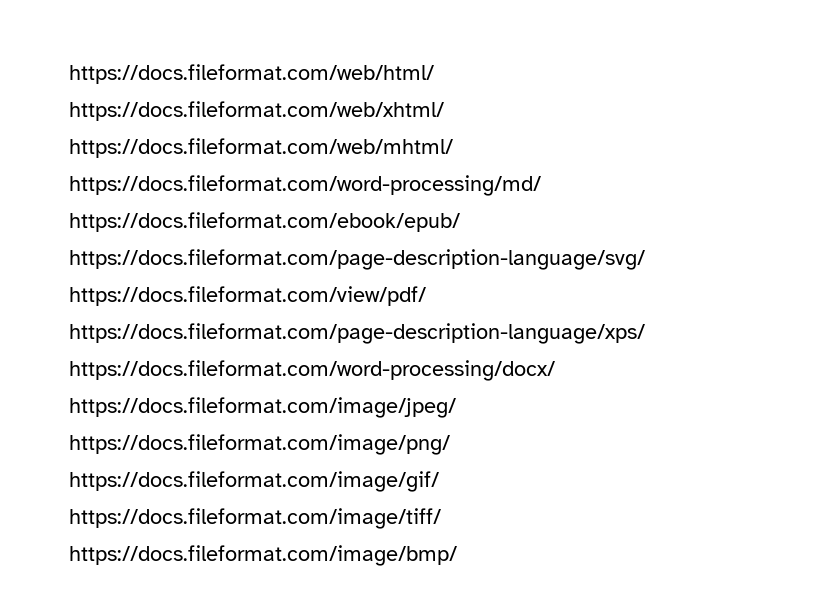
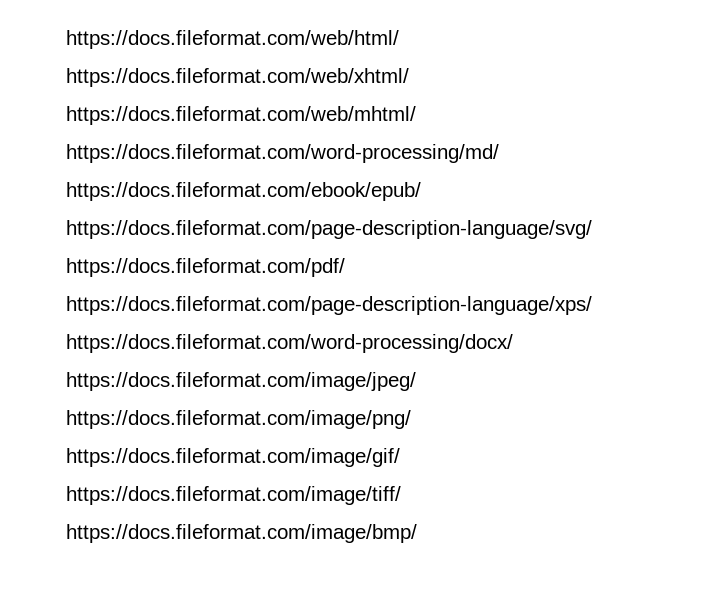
- https://docs.fileformat.com/view/pdf/
+ https://docs.fileformat.com/pdf/

